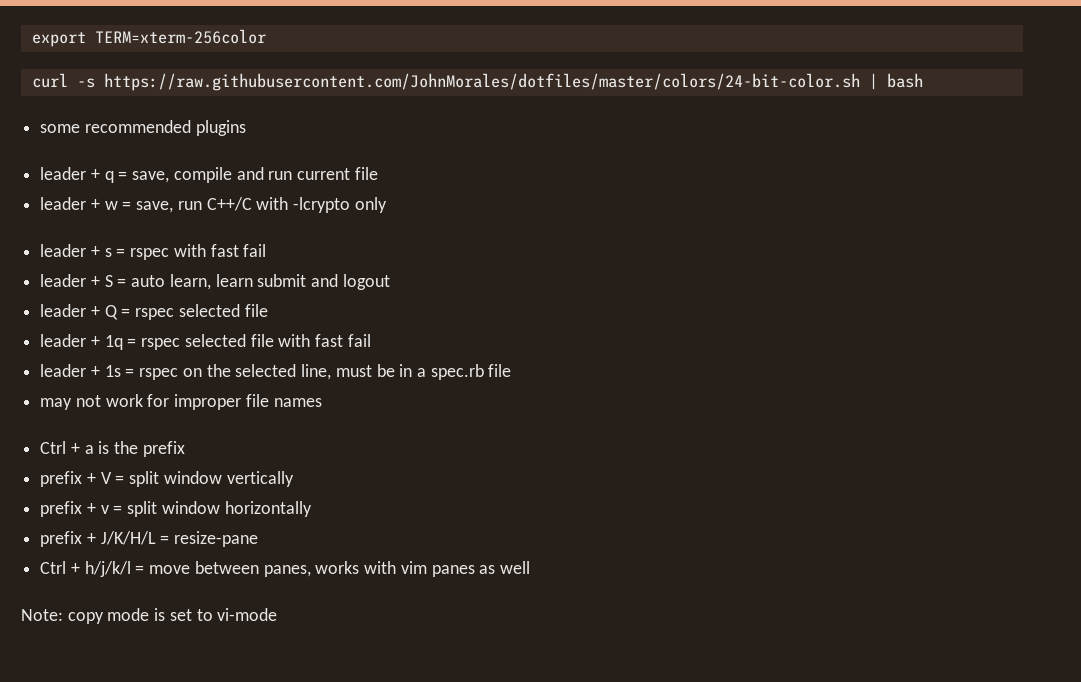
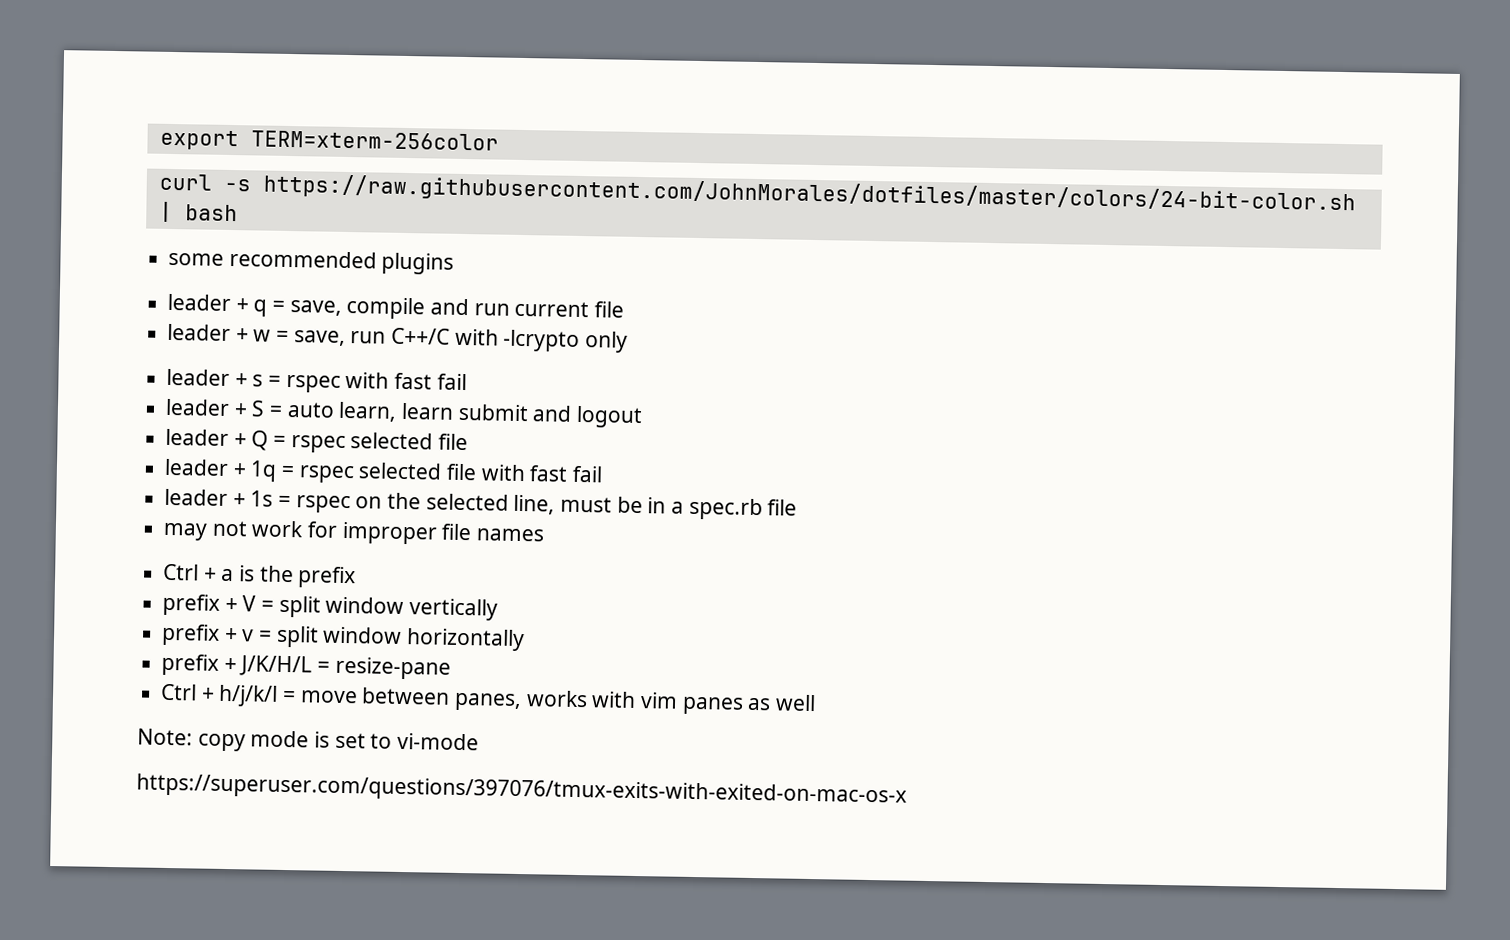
+ https://superuser.com/questions/397076/tmux-exits-with-exited-on-mac-os-x

